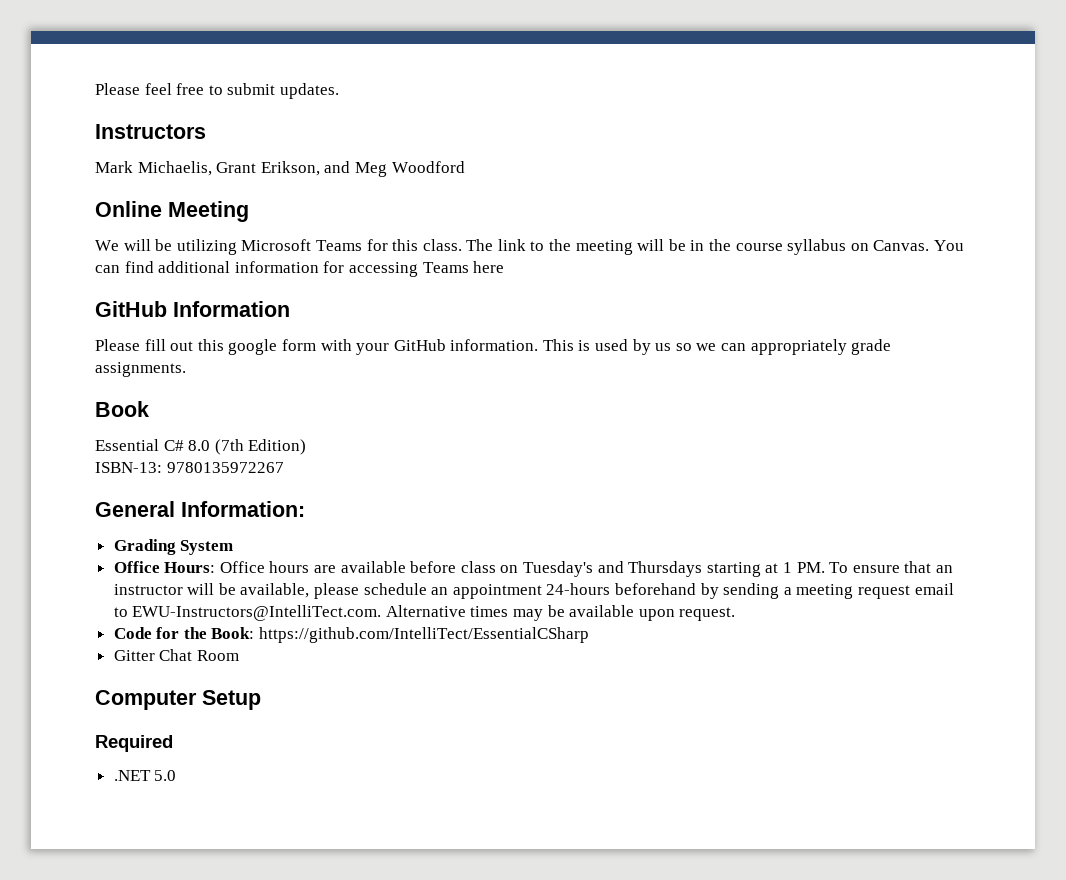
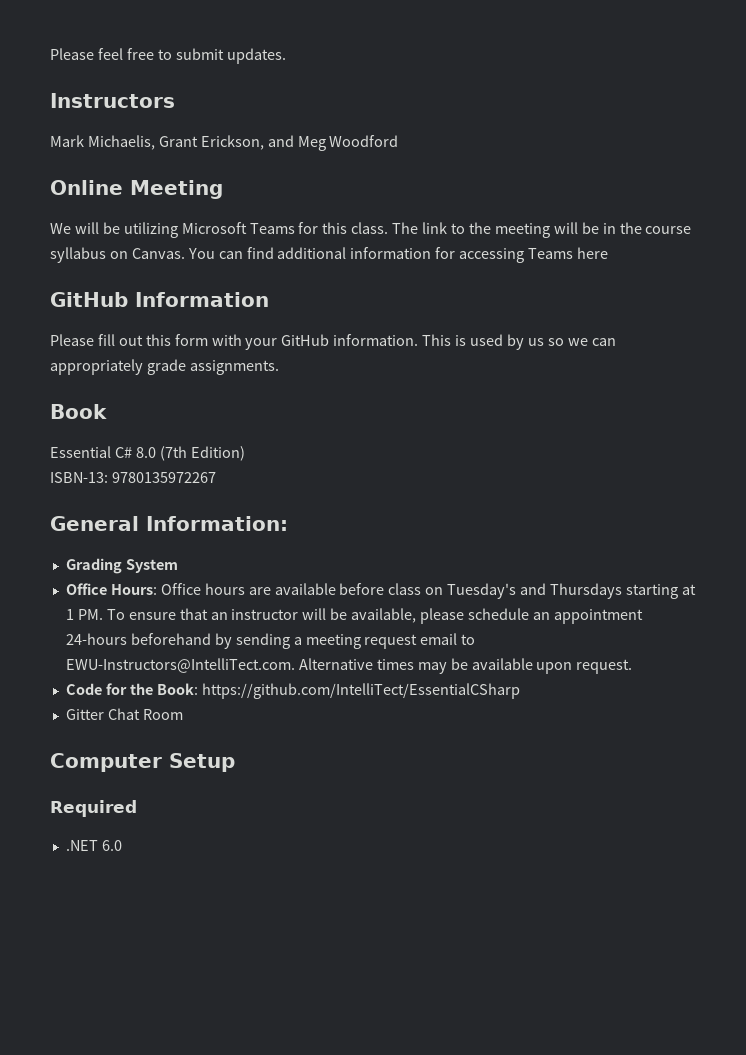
- Mark Michaelis, Grant Erikson, and Meg Woodford
+ Mark Michaelis, Grant Erickson, and Meg Woodford
- Please fill out this google form with your GitHub information.
+ Please fill out this form with your GitHub information.
- .NET 5.0
+ .NET 6.0

